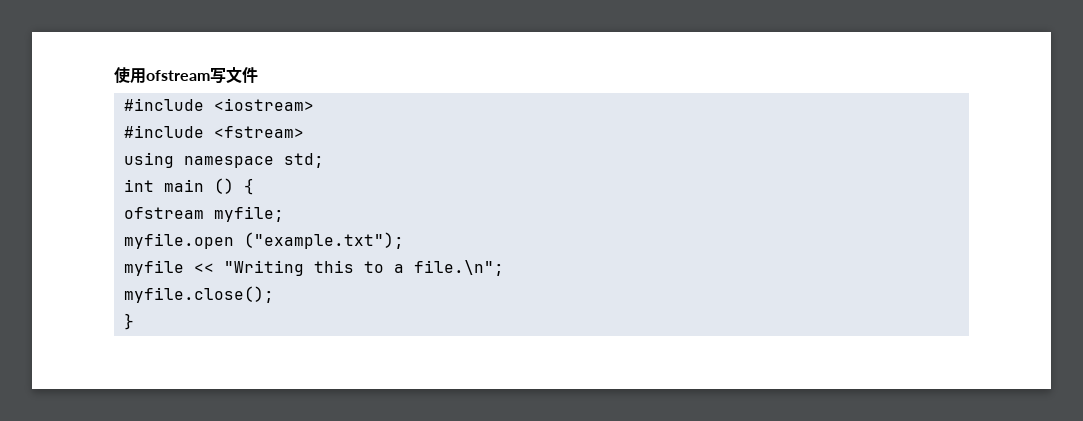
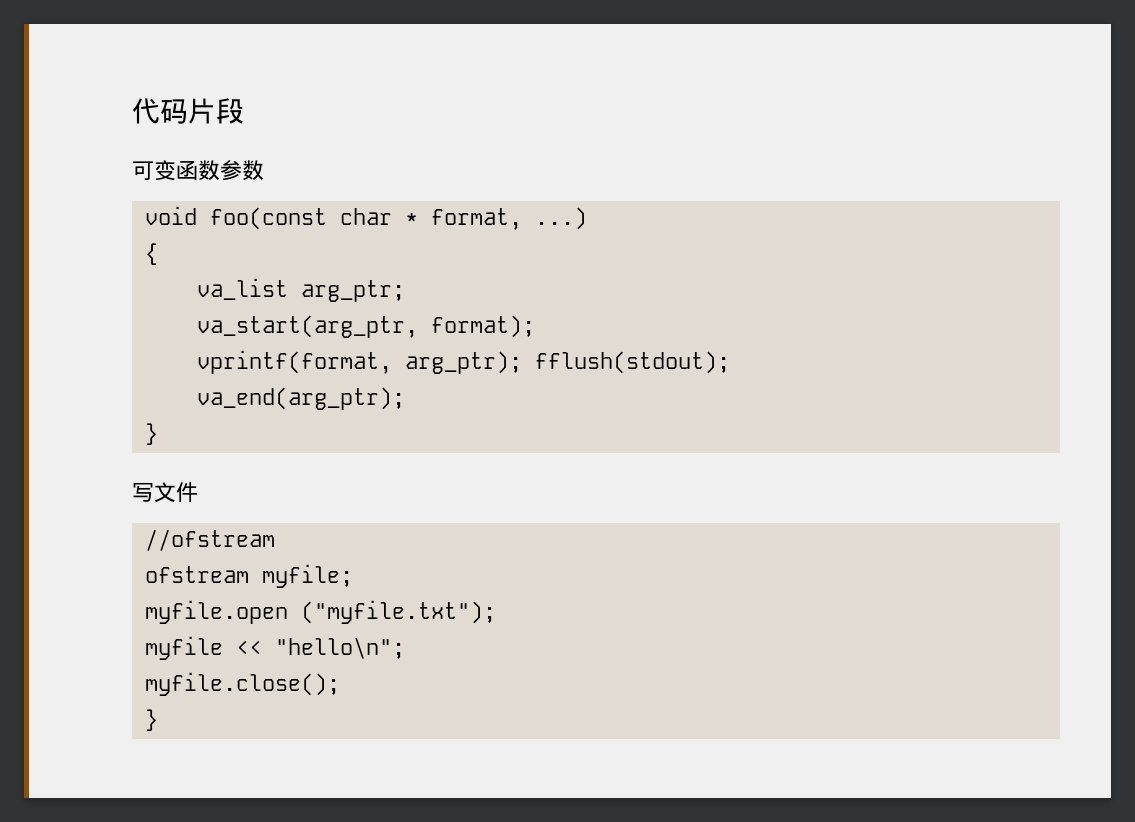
- 使用ofstream写文件
- #include <iostream>
- #include <fstream>
- using namespace std;
- int main () {
+ 代码片段
+ 可变函数参数
+ void foo(const char * format, ...)
+ {
+ va_list arg_ptr;
+ va_start(arg_ptr, format);
+ vprintf(format, arg_ptr); fflush(stdout);
+ va_end(arg_ptr);
+ }
+ 写文件
+ //ofstream
- myfile.open ("example.txt");
+ myfile.open ("myfile.txt");
- myfile << "Writing this to a file.\n";
+ myfile << "hello\n";

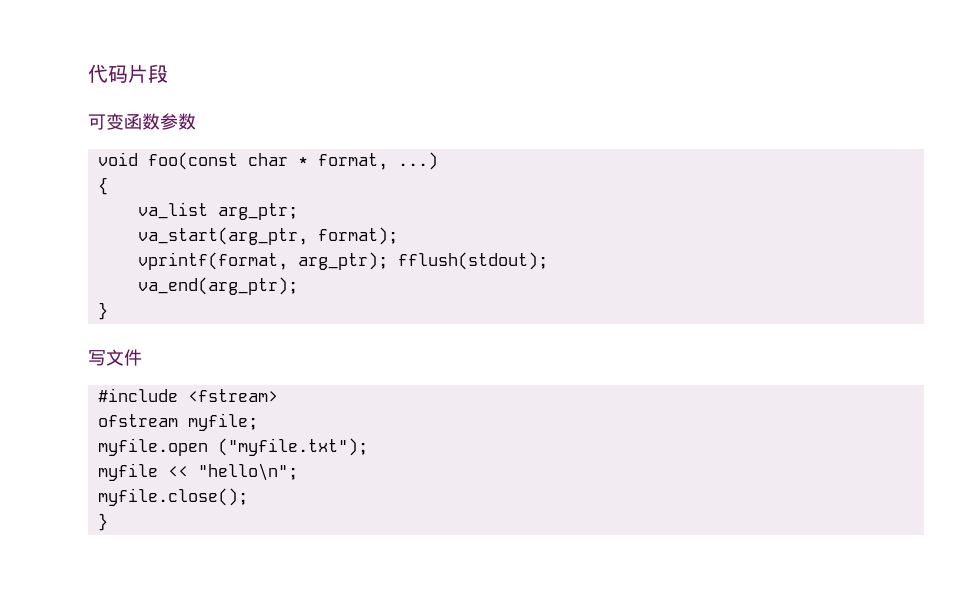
- //ofstream
+ #include <fstream>

